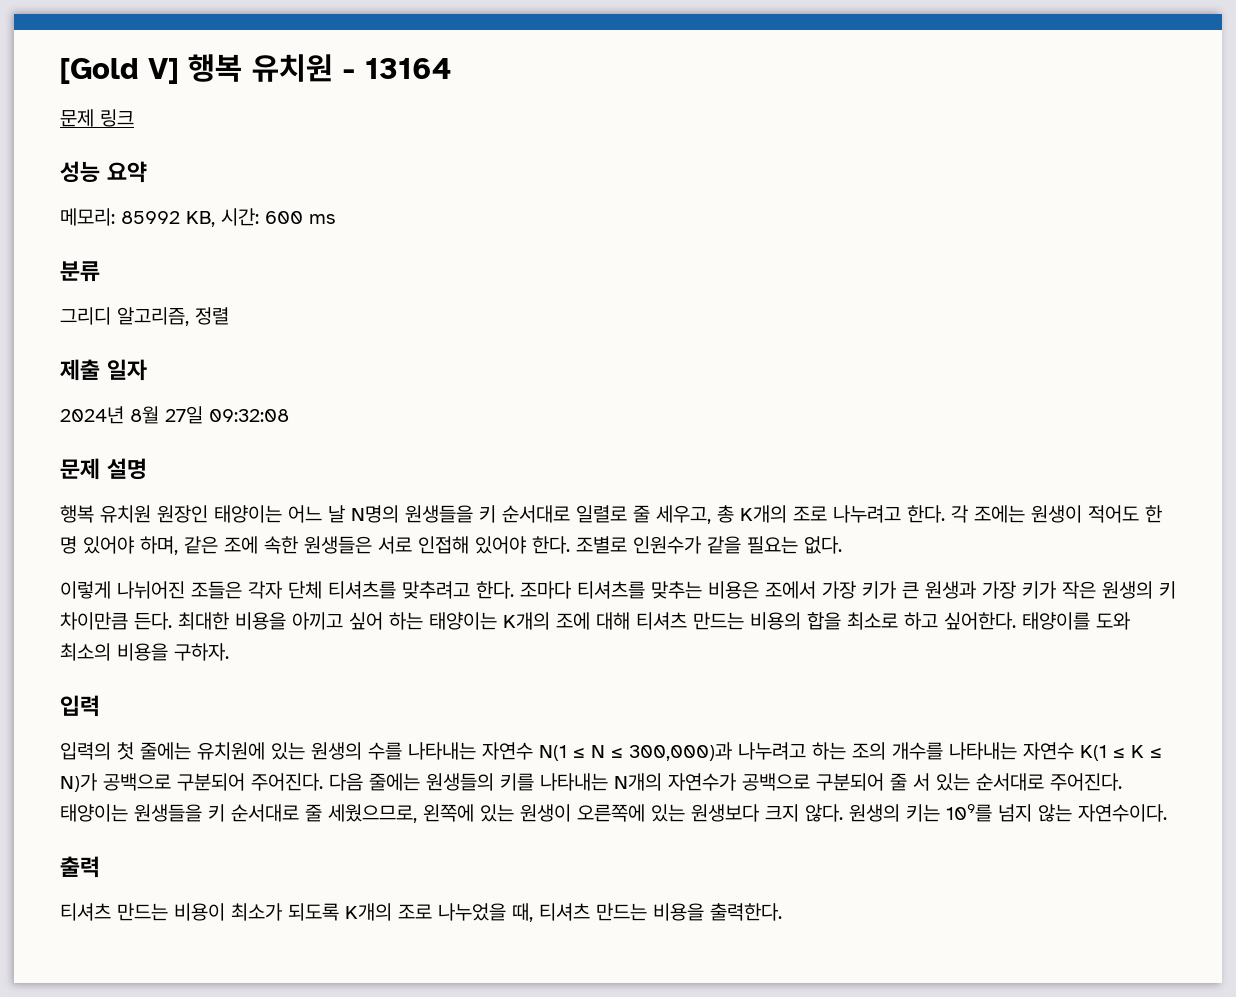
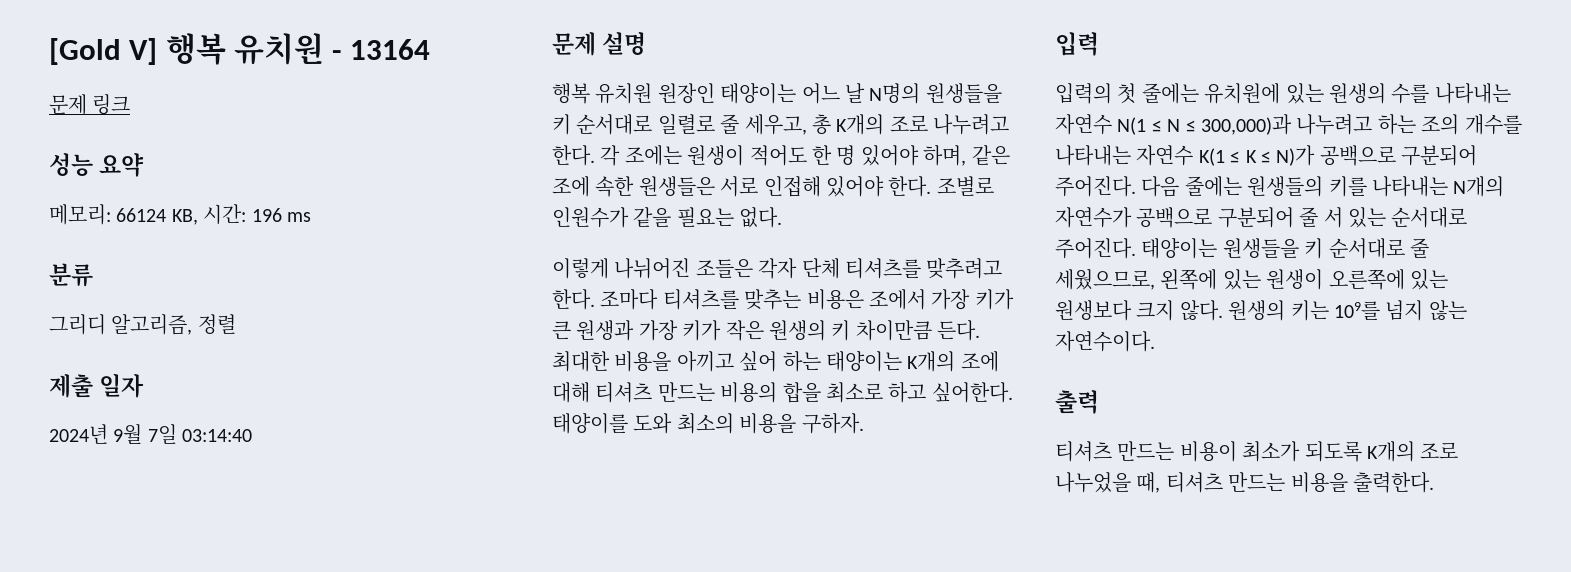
- 메모리: 85992 KB, 시간: 600 ms
+ 메모리: 66124 KB, 시간: 196 ms
- 2024년 8월 27일 09:32:08
+ 2024년 9월 7일 03:14:40

